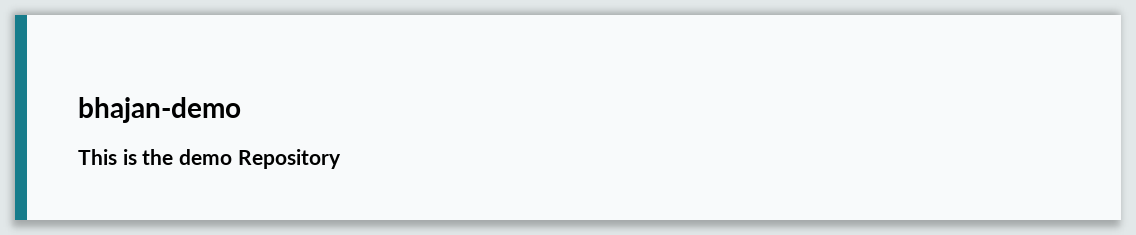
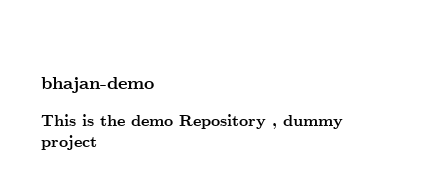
- This is the demo Repository
+ This is the demo Repository , dummy project

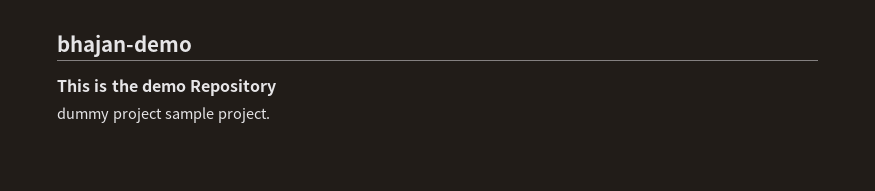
- This is the demo Repository , dummy project
+ This is the demo Repository
+ dummy project sample project.

